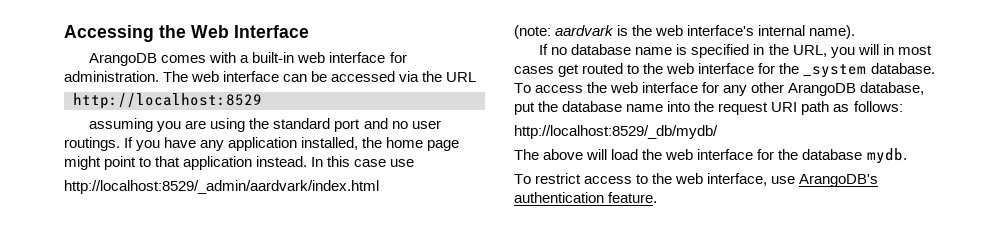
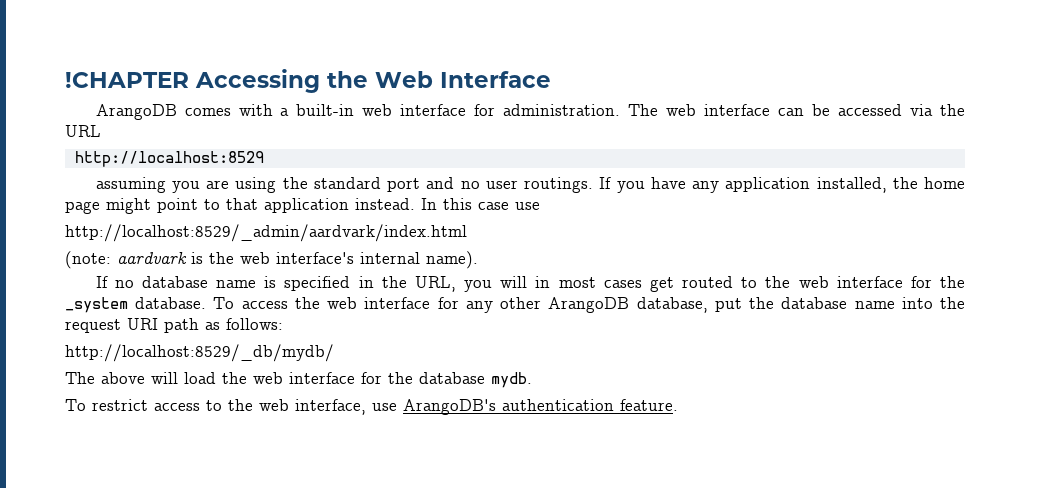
- Accessing the Web Interface
+ !CHAPTER Accessing the Web Interface

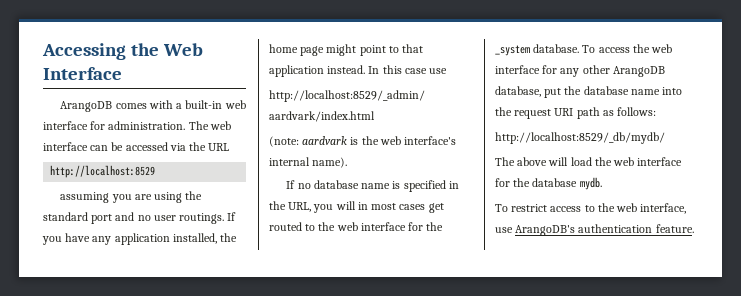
- !CHAPTER Accessing the Web Interface
+ Accessing the Web Interface

